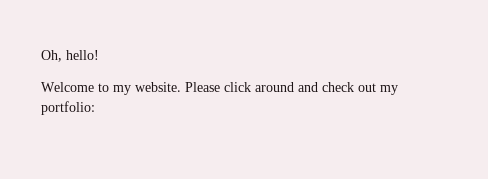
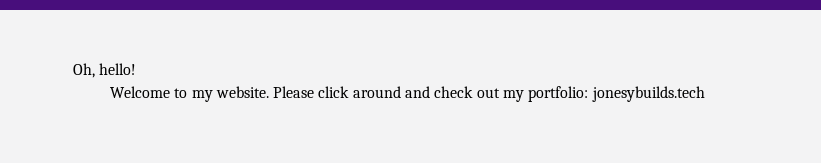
- Please click around and check out my portfolio:
+ Please click around and check out my portfolio: jonesybuilds.tech

